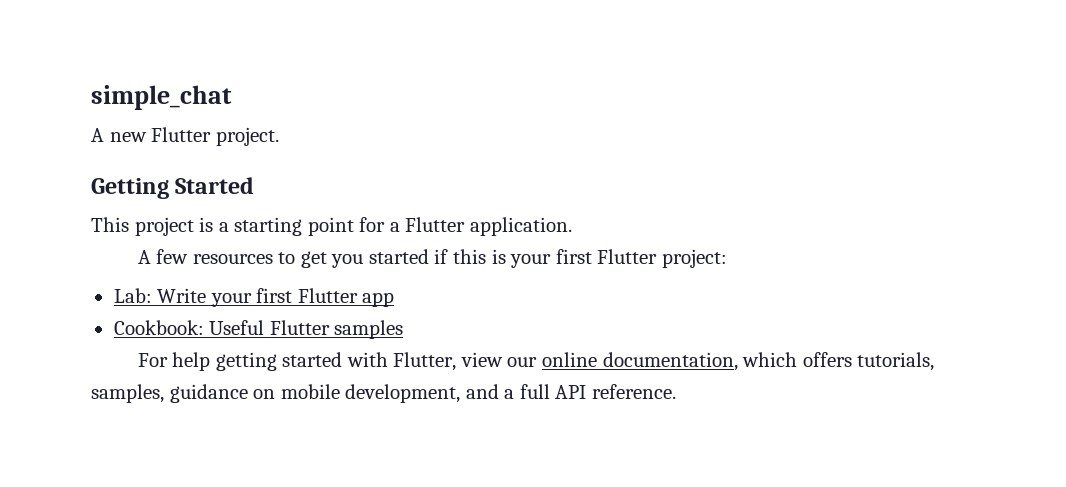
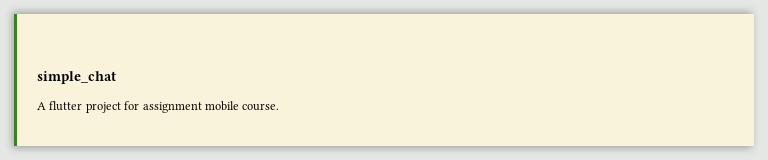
- A new Flutter project.
- Getting Started
- This project is a starting point for a Flutter application.
- A few resources to get you started if this is your first Flutter project:
- Lab: Write your first Flutter app
- Cookbook: Useful Flutter samples
- For help getting started with Flutter, view our online documentation, which offers tutorials, samples, guidance on mobile development, and a full API reference.
+ A flutter project for assignment mobile course.

